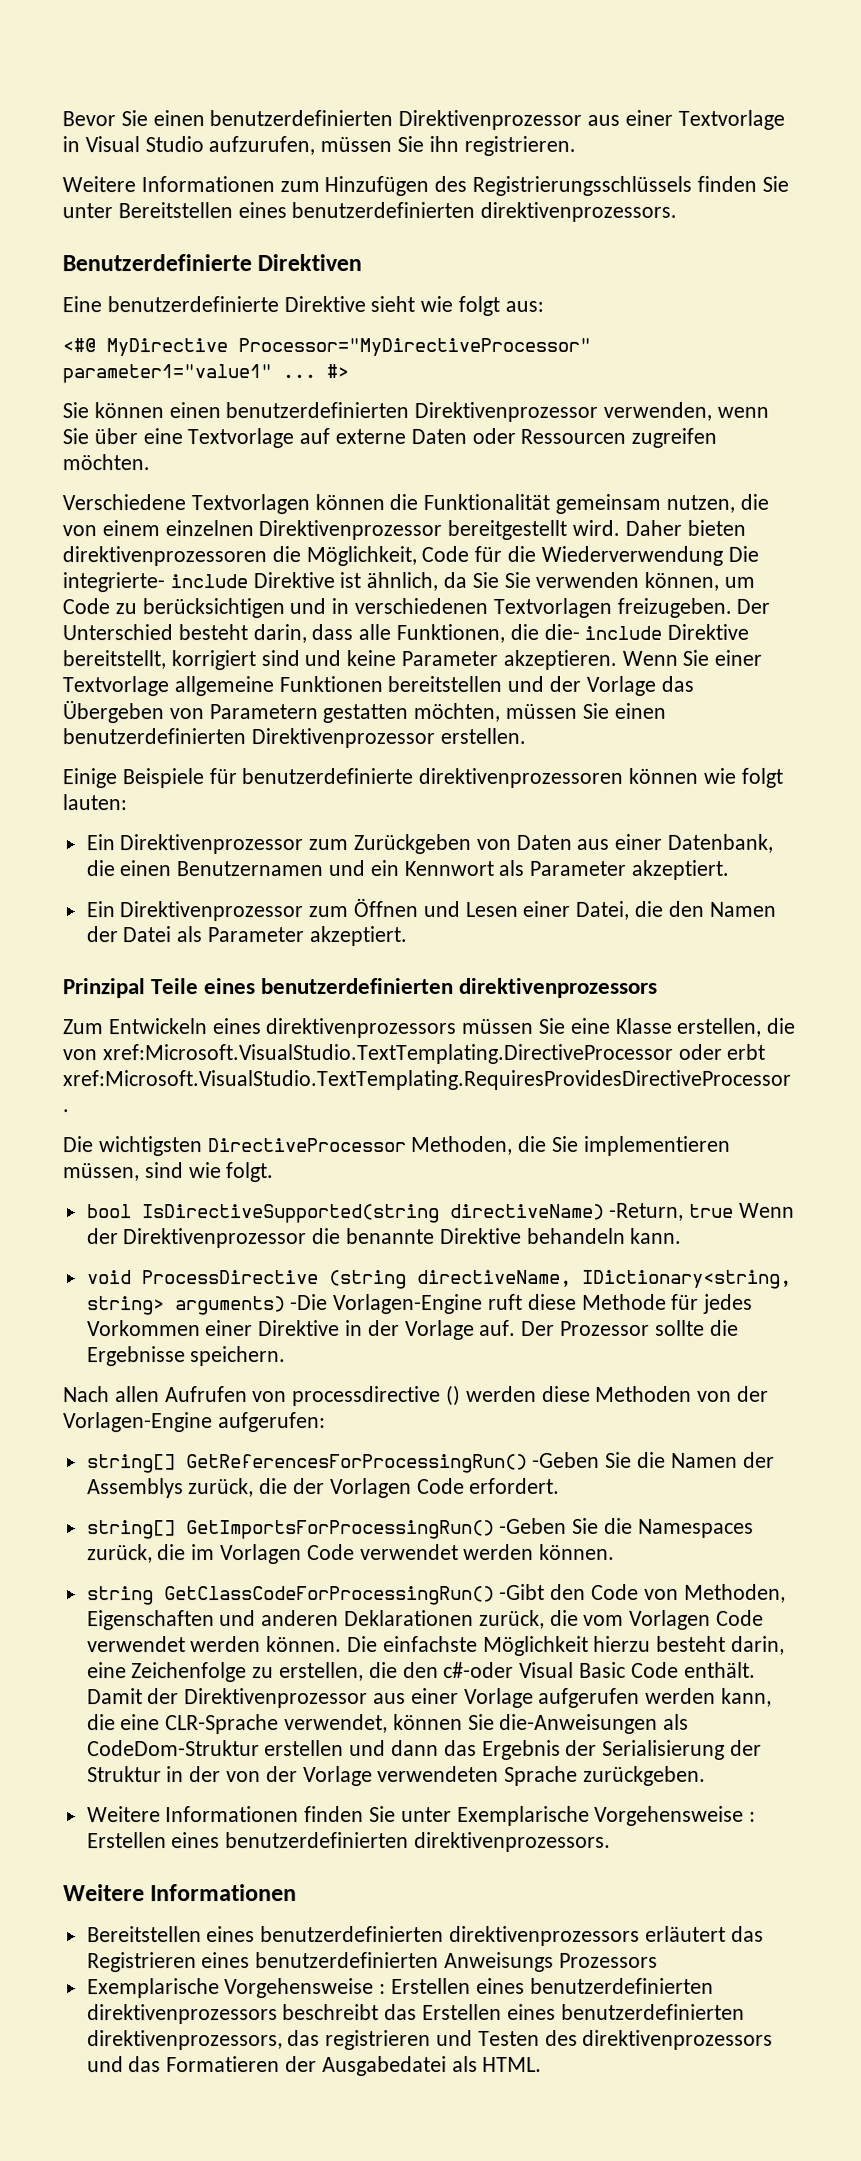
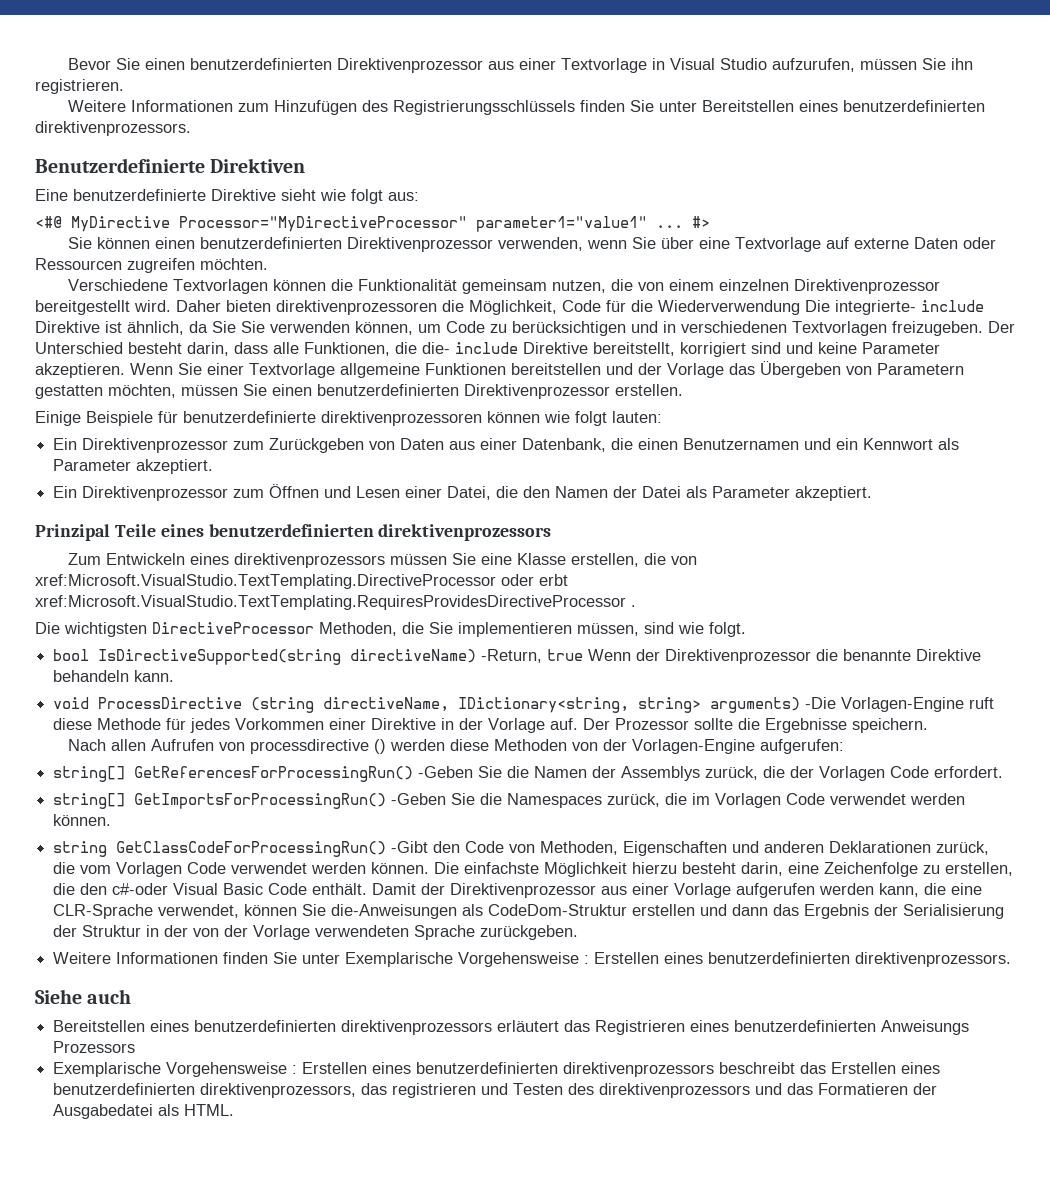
  Weitere Informationen finden Sie unter Exemplarische Vorgehensweise : Erstellen eines benutzerdefinierten direktivenprozessors.
- Weitere Informationen
+ Siehe auch

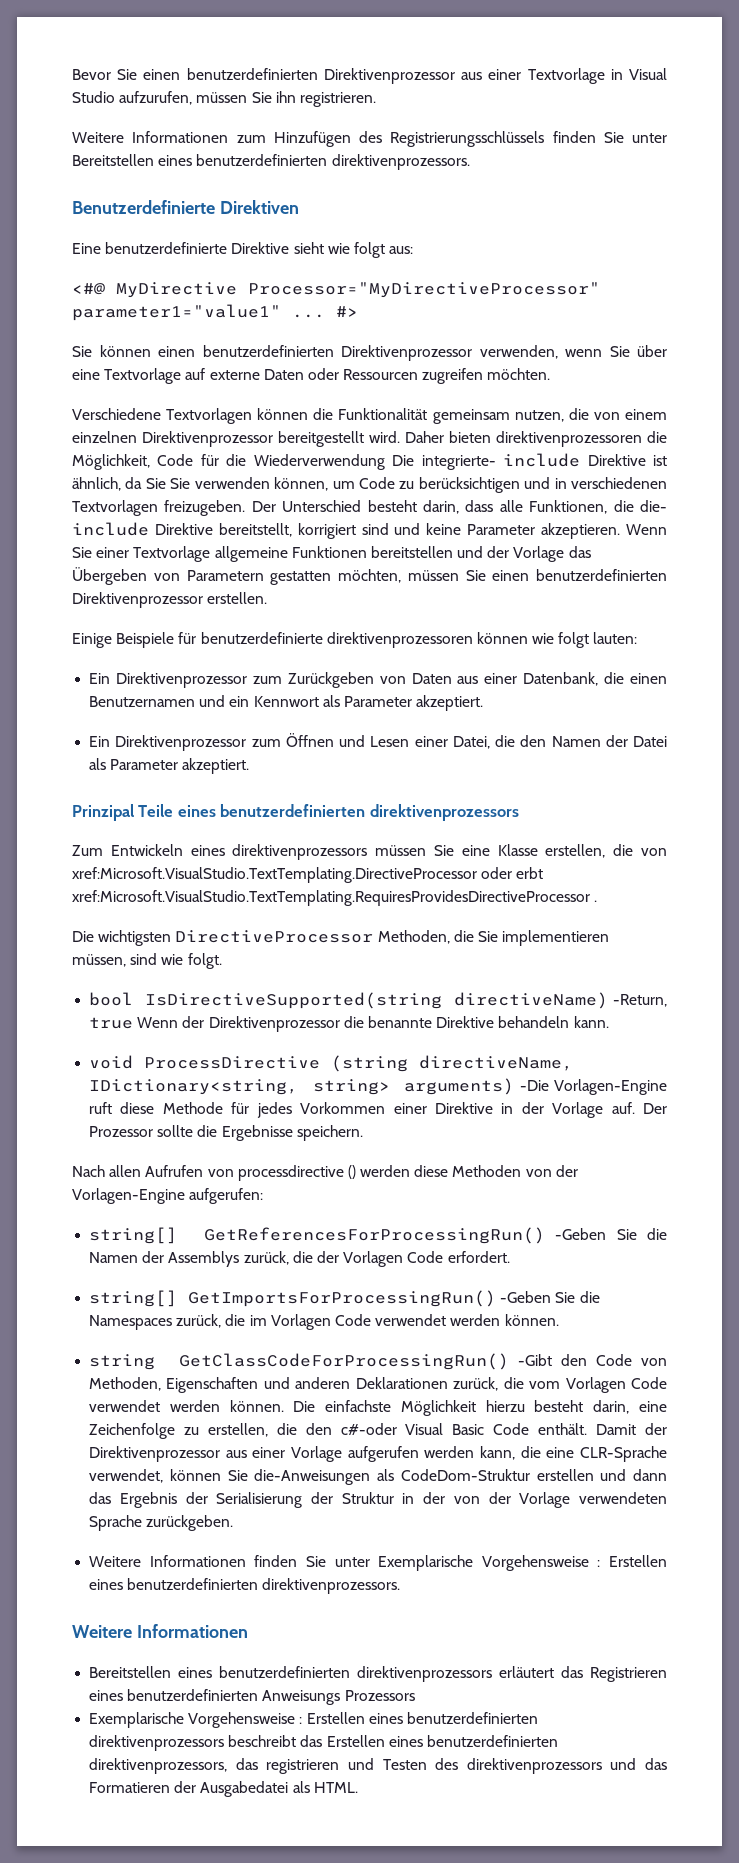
  Weitere Informationen finden Sie unter Exemplarische Vorgehensweise : Erstellen eines benutzerdefinierten direktivenprozessors.
- Siehe auch
+ Weitere Informationen

